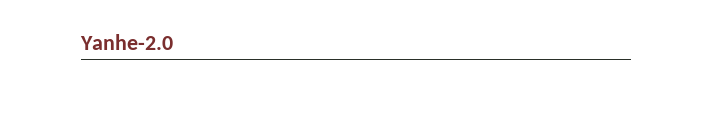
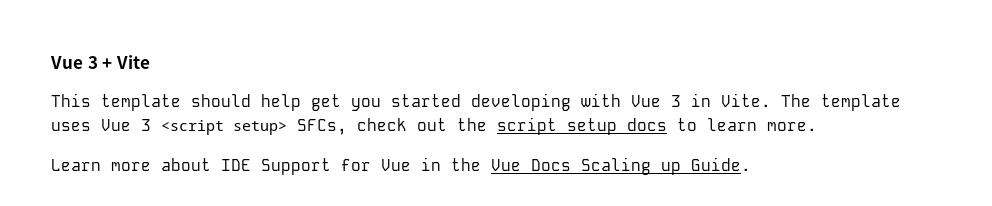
- Yanhe-2.0
+ Vue 3 + Vite
+ This template should help get you started developing with Vue 3 in Vite. The template uses Vue 3 <script setup> SFCs, check out the script setup docs to learn more.
+ Learn more about IDE Support for Vue in the Vue Docs Scaling up Guide.

